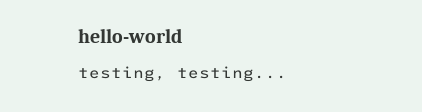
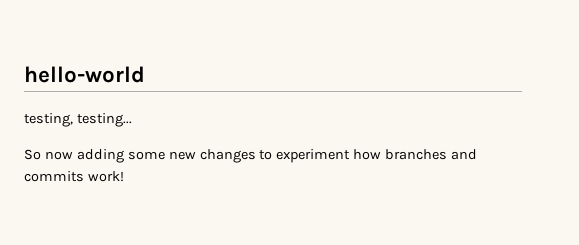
+ So now adding some new changes to experiment how branches and commits work!

